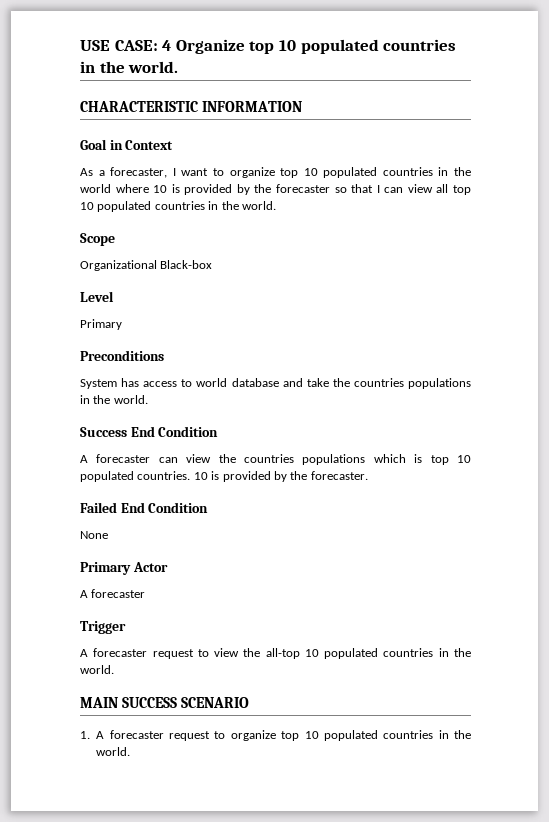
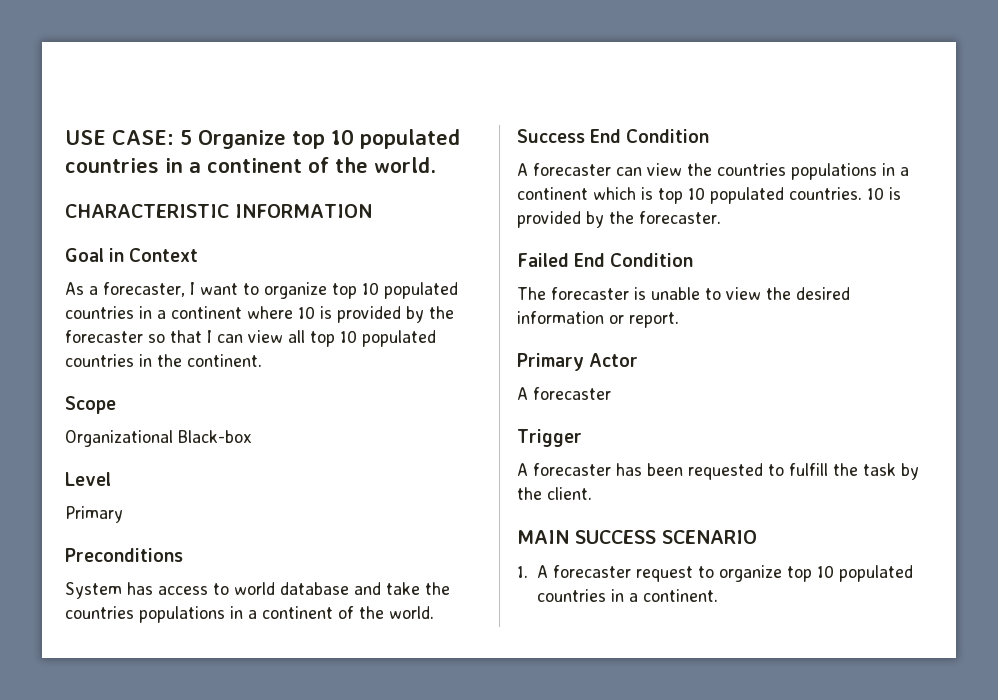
- USE CASE: 4 Organize top 10 populated countries in the world.
+ USE CASE: 5 Organize top 10 populated countries in a continent of the world.
- As a forecaster, I want to organize top 10 populated countries in the world where 10 is provided by the forecaster so that I can view all top 10 populated countries in the world.
+ As a forecaster, I want to organize top 10 populated countries in a continent where 10 is provided by the forecaster so that I can view all top 10 populated countries in the continent.
- System has access to world database and take the countries populations in the world.
+ System has access to world database and take the countries populations in a continent of the world.
- A forecaster can view the countries populations which is top 10 populated countries.
+ A forecaster can view the countries populations in a continent which is top 10 populated countries.
- None
+ The forecaster is unable to view the desired information or report.
- A forecaster request to view the all-top 10 populated countries in the world.
+ A forecaster has been requested to fulfill the task by the client.
- 1. A forecaster request to organize top 10 populated countries in the world.
+ 1. A forecaster request to organize top 10 populated countries in a continent.

